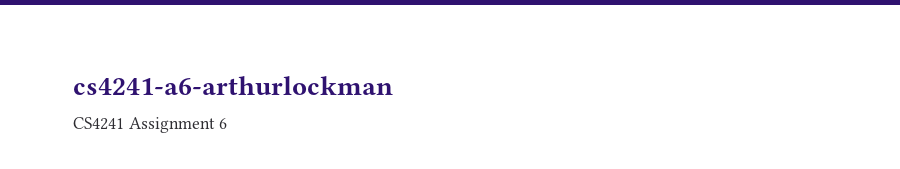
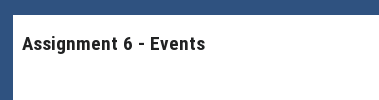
- cs4241-a6-arthurlockman
- CS4241 Assignment 6
+ Assignment 6 - Events

